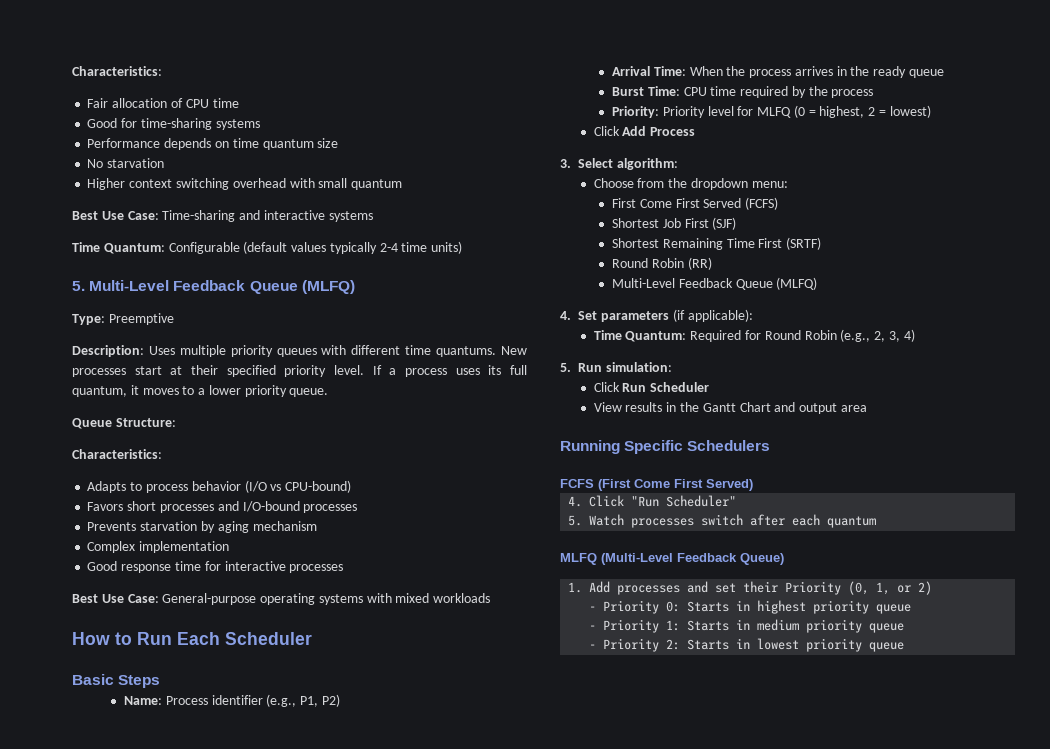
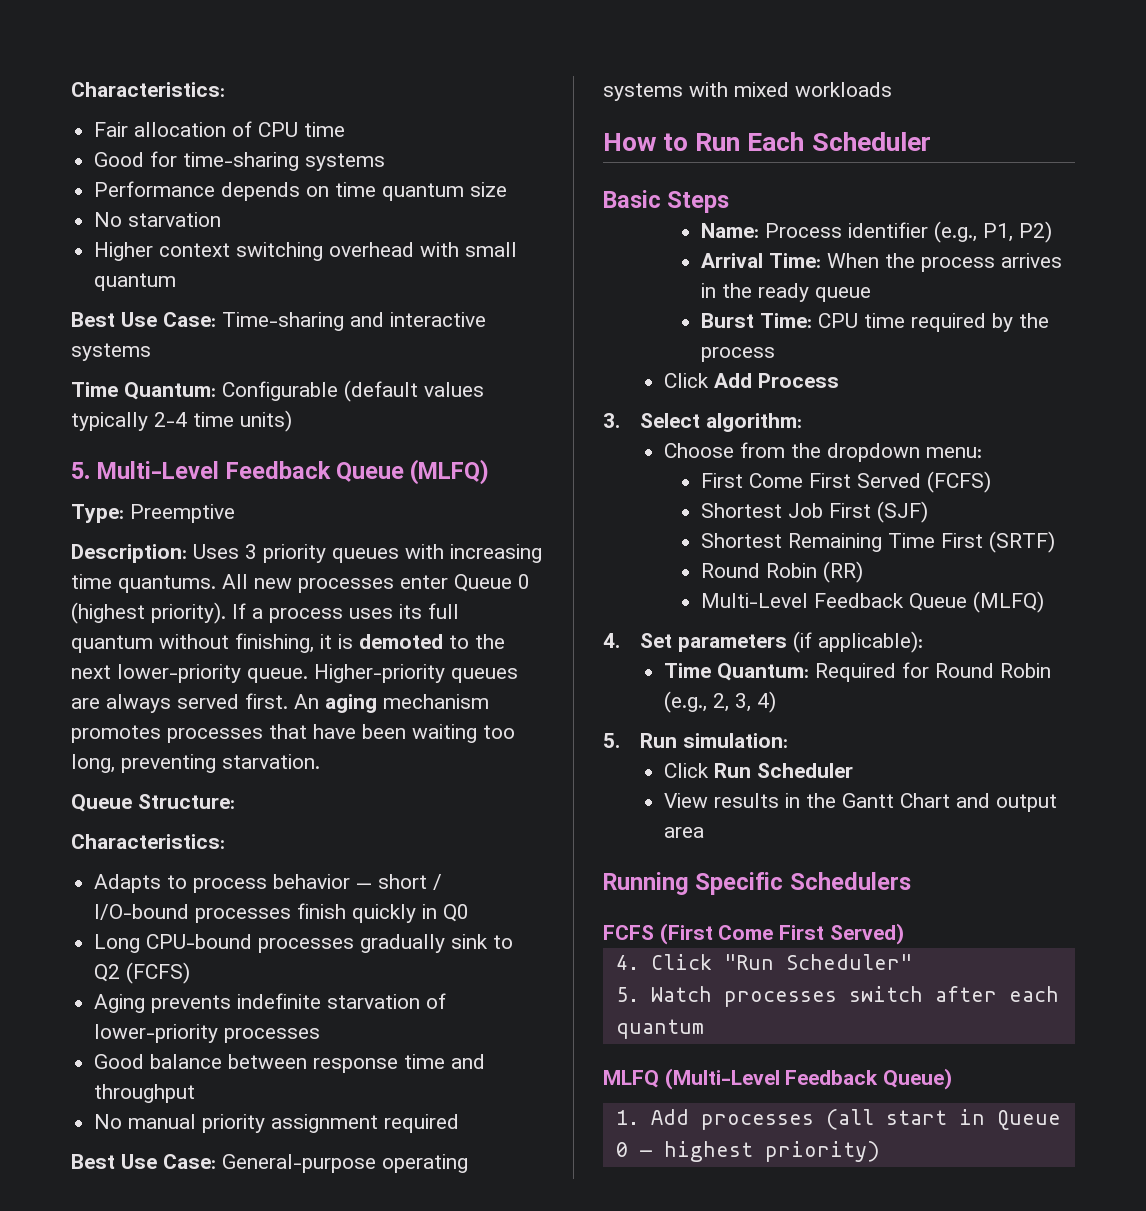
- Description: Uses multiple priority queues with different time quantums.
+ Description: Uses 3 priority queues with increasing time quantums.
- New processes start at their specified priority level.
+ All new processes enter Queue 0 (highest priority).
- If a process uses its full quantum, it moves to a lower priority queue.
+ If a process uses its full quantum without finishing, it is demoted to the next lower-priority queue. Higher-priority queues are always served first. An aging mechanism promotes processes that have been waiting too long, preventing starvation.
- Adapts to process behavior (I/O vs CPU-bound)
- Favors short processes and I/O-bound processes
- Prevents starvation by aging mechanism
- Complex implementation
- Good response time for interactive processes
+ Adapts to process behavior — short / I/O-bound processes finish quickly in Q0
+ Long CPU-bound processes gradually sink to Q2 (FCFS)
+ Aging prevents indefinite starvation of lower-priority processes
+ Good balance between response time and throughput
+ No manual priority assignment required
- Priority: Priority level for MLFQ (0 = highest, 2 = lowest)
- 1. Add processes and set their Priority (0, 1, or 2)
- - Priority 0: Starts in highest priority queue
- - Priority 1: Starts in medium priority queue
- - Priority 2: Starts in lowest priority queue
+ 1. Add processes (all start in Queue 0 — highest priority)

